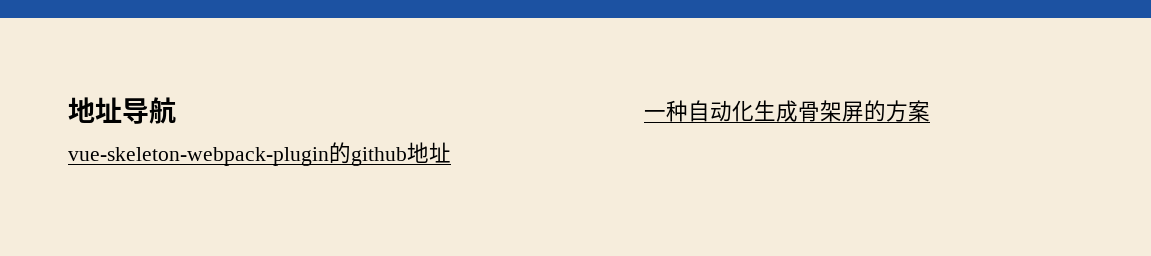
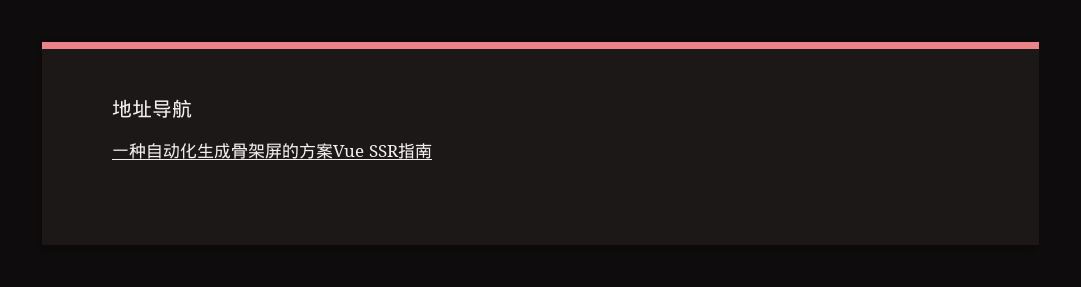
- vue-skeleton-webpack-plugin的github地址
- 一种自动化生成骨架屏的方案
+ 一种自动化生成骨架屏的方案Vue SSR指南

